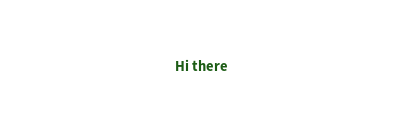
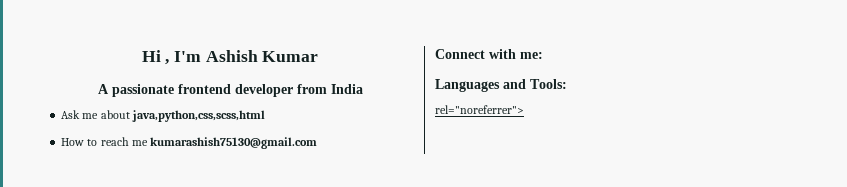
- Hi there
+ Hi , I'm Ashish Kumar
+ A passionate frontend developer from India
+ Ask me about java,python,css,scss,html
+ How to reach me kumarashish75130@gmail.com
+ Connect with me:
+ Languages and Tools:
+ rel="noreferrer">

